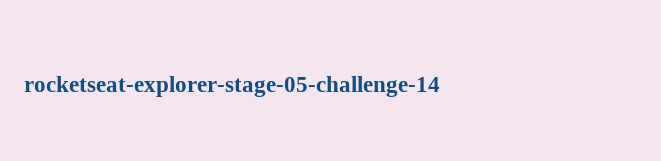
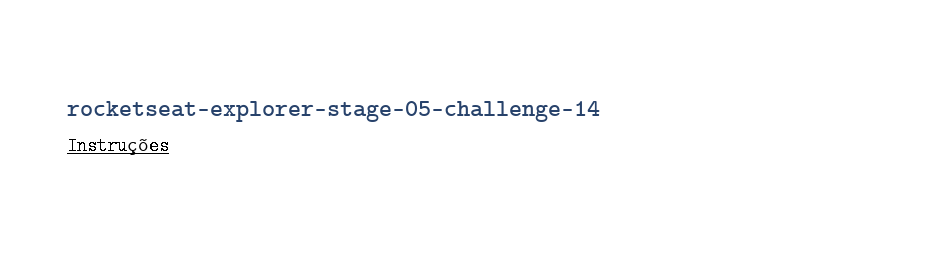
+ Instruções

